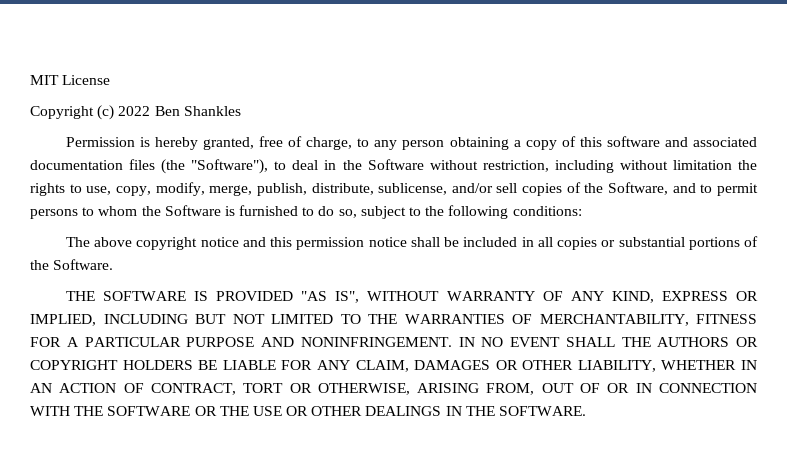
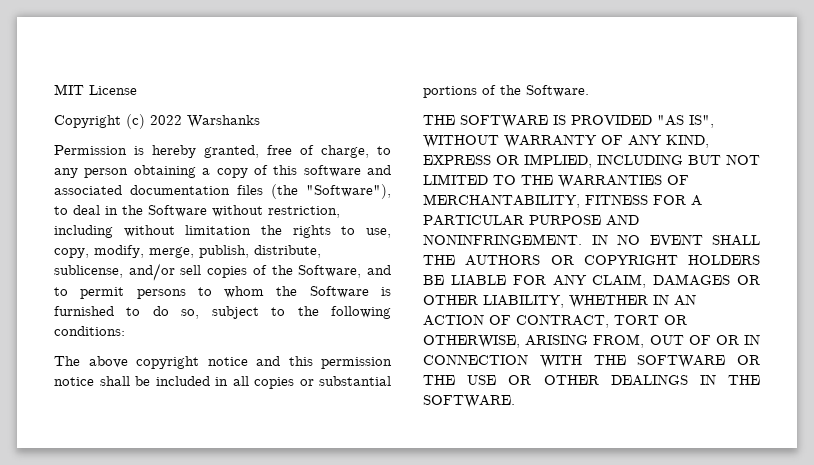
- Copyright (c) 2022 Ben Shankles
+ Copyright (c) 2022 Warshanks

